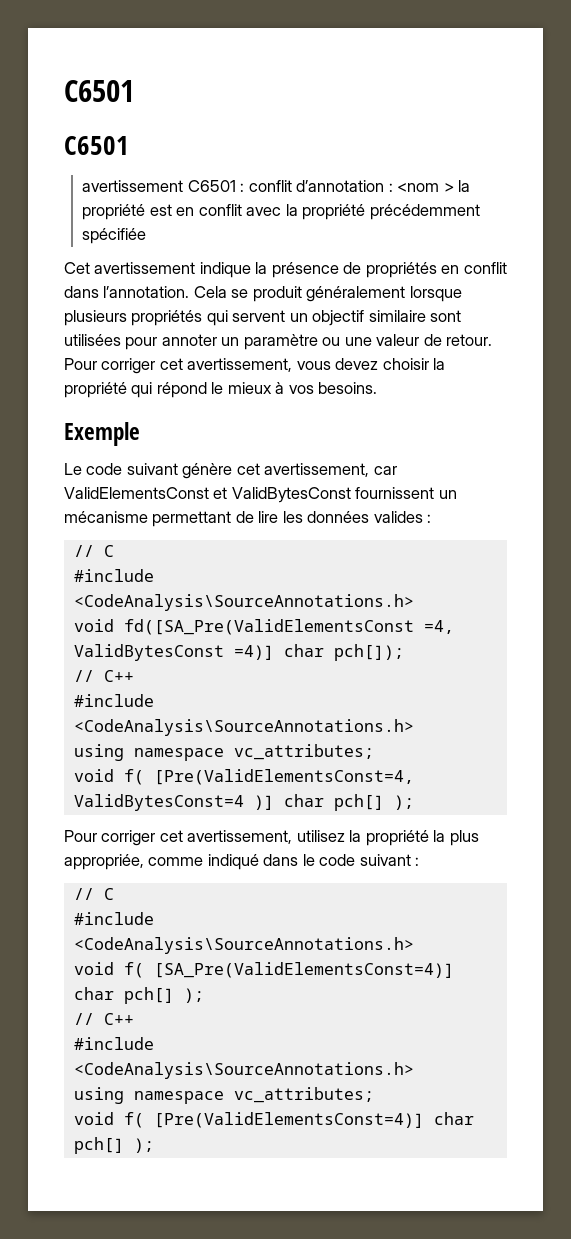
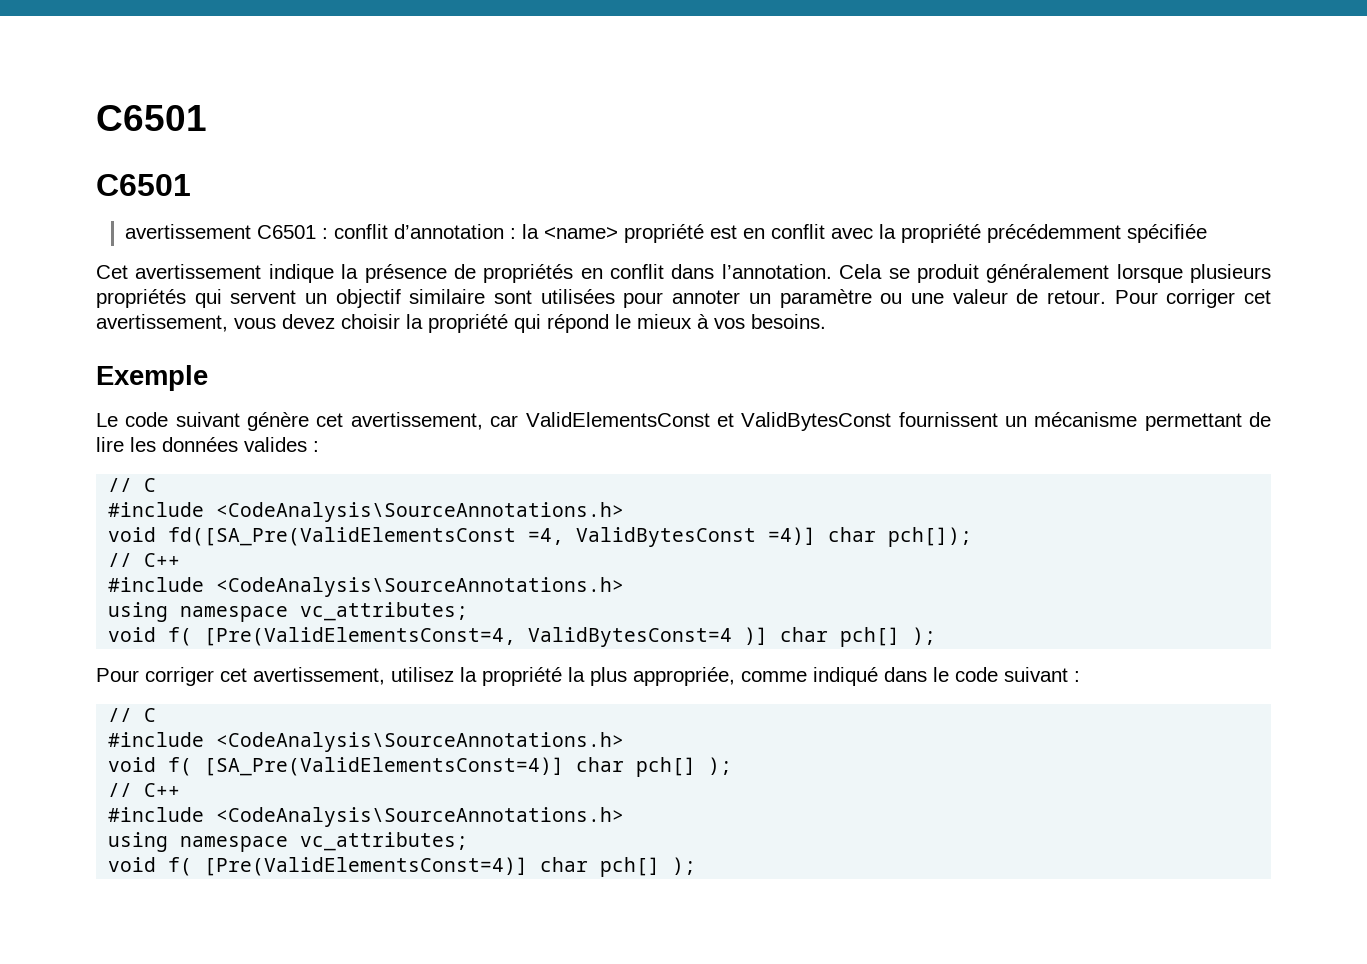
- avertissement C6501 : conflit d’annotation : <nom > la propriété est en conflit avec la propriété précédemment spécifiée
+ avertissement C6501 : conflit d’annotation : la <name> propriété est en conflit avec la propriété précédemment spécifiée

